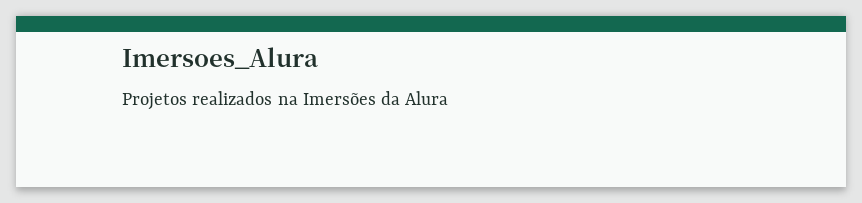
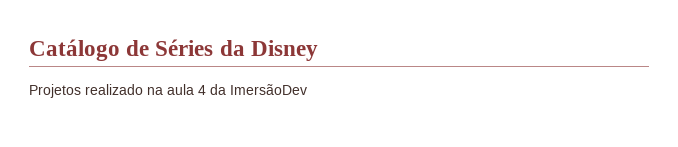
- Imersoes_Alura
- Projetos realizados na Imersões da Alura
+ Catálogo de Séries da Disney
+ Projetos realizado na aula 4 da ImersãoDev

